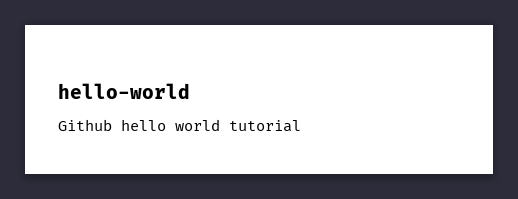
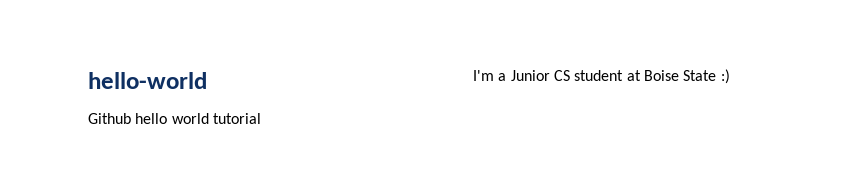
+ I'm a Junior CS student at Boise State :)

